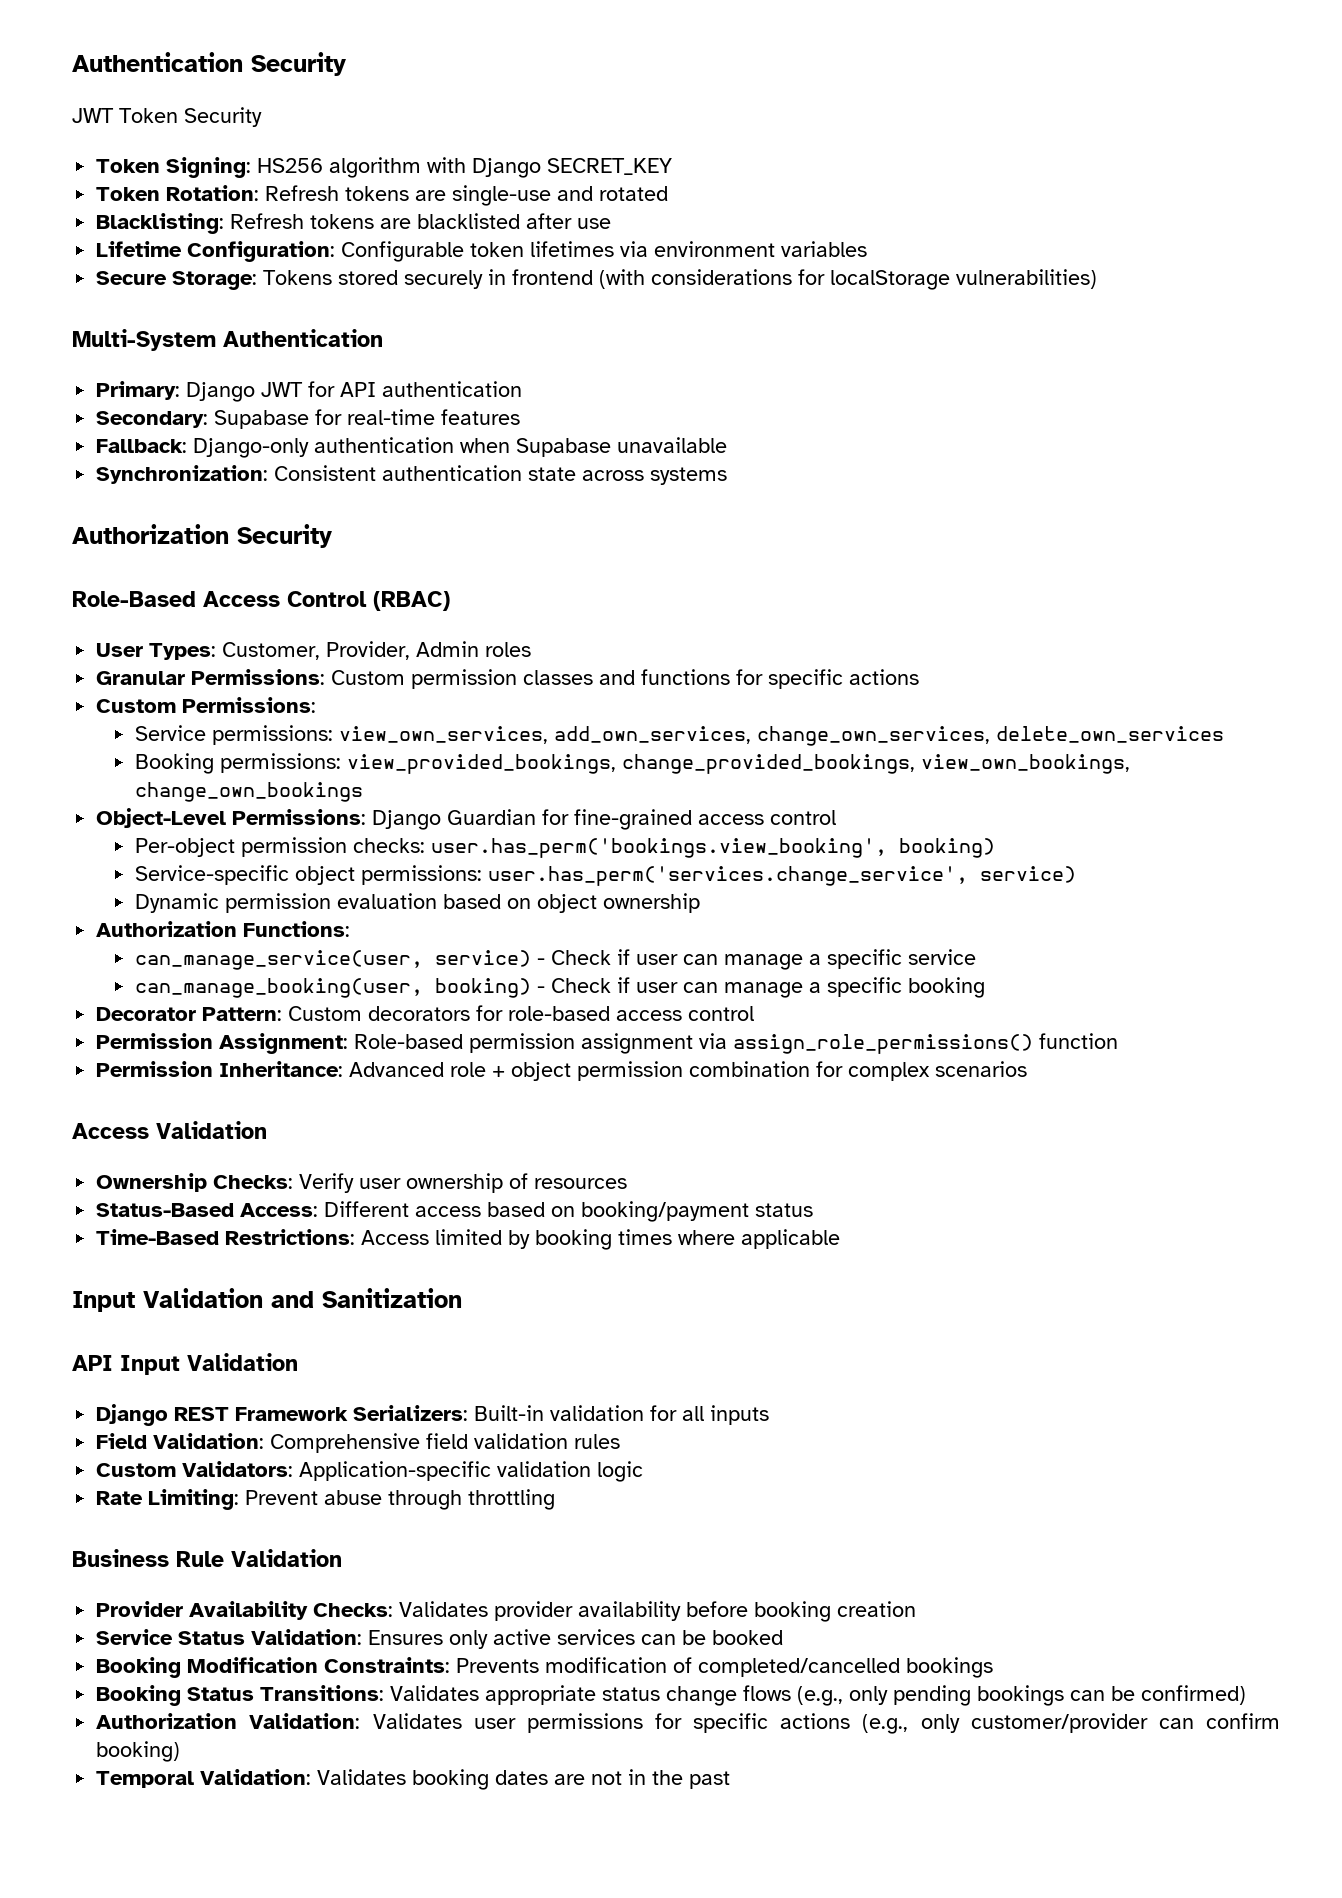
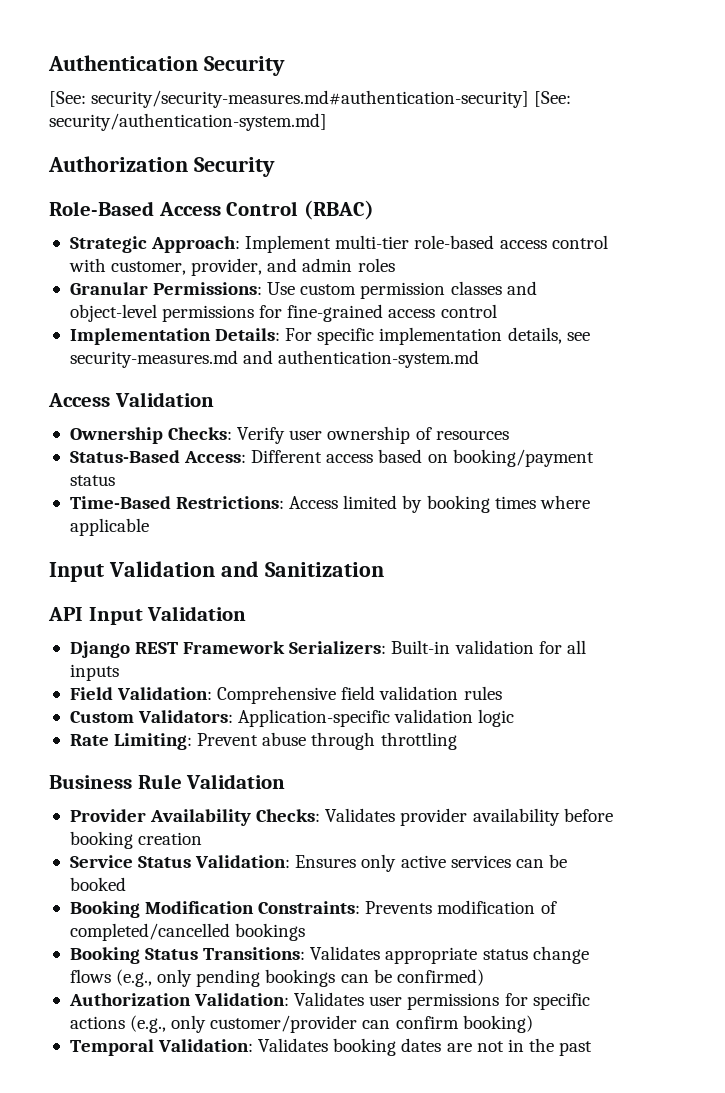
- JWT Token Security
- Token Signing: HS256 algorithm with Django SECRET_KEY
- Token Rotation: Refresh tokens are single-use and rotated
- Blacklisting: Refresh tokens are blacklisted after use
- Lifetime Configuration: Configurable token lifetimes via environment variables
- Secure Storage: Tokens stored securely in frontend (with considerations for localStorage vulnerabilities)
- Multi-System Authentication
- Primary: Django JWT for API authentication
- Secondary: Supabase for real-time features
- Fallback: Django-only authentication when Supabase unavailable
- Synchronization: Consistent authentication state across systems
+ [See: security/security-measures.md#authentication-security] [See: security/authentication-system.md]
- User Types: Customer, Provider, Admin roles
+ Strategic Approach: Implement multi-tier role-based access control with customer, provider, and admin roles
- Granular Permissions: Custom permission classes and functions for specific actions
- Custom Permissions:
- Service permissions: view_own_services, add_own_services, change_own_services, delete_own_services
- Booking permissions: view_provided_bookings, change_provided_bookings, view_own_bookings, change_own_bookings
- Object-Level Permissions: Django Guardian for fine-grained access control
- Per-object permission checks: user.has_perm('bookings.view_booking', booking)
- Service-specific object permissions: user.has_perm('services.change_service', service)
- Dynamic permission evaluation based on object ownership
- Authorization Functions:
- can_manage_service(user, service) - Check if user can manage a specific service
- can_manage_booking(user, booking) - Check if user can manage a specific booking
- Decorator Pattern: Custom decorators for role-based access control
- Permission Assignment: Role-based permission assignment via assign_role_permissions() function
- Permission Inheritance: Advanced role + object permission combination for complex scenarios
+ Granular Permissions: Use custom permission classes and object-level permissions for fine-grained access control
+ Implementation Details: For specific implementation details, see security-measures.md and authentication-system.md

